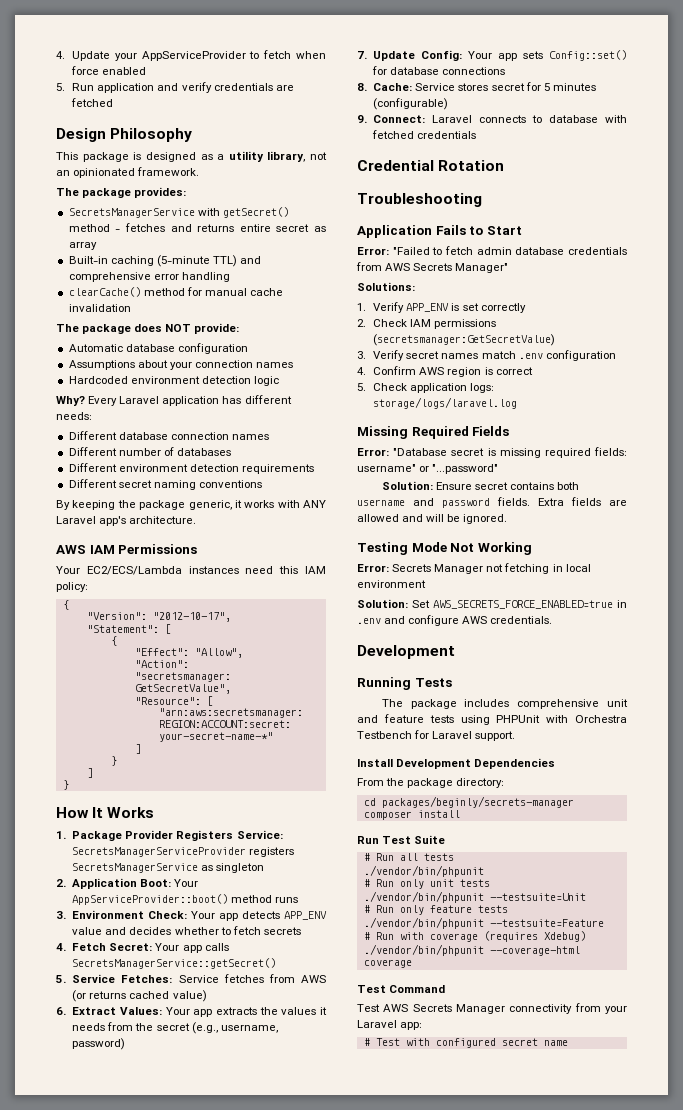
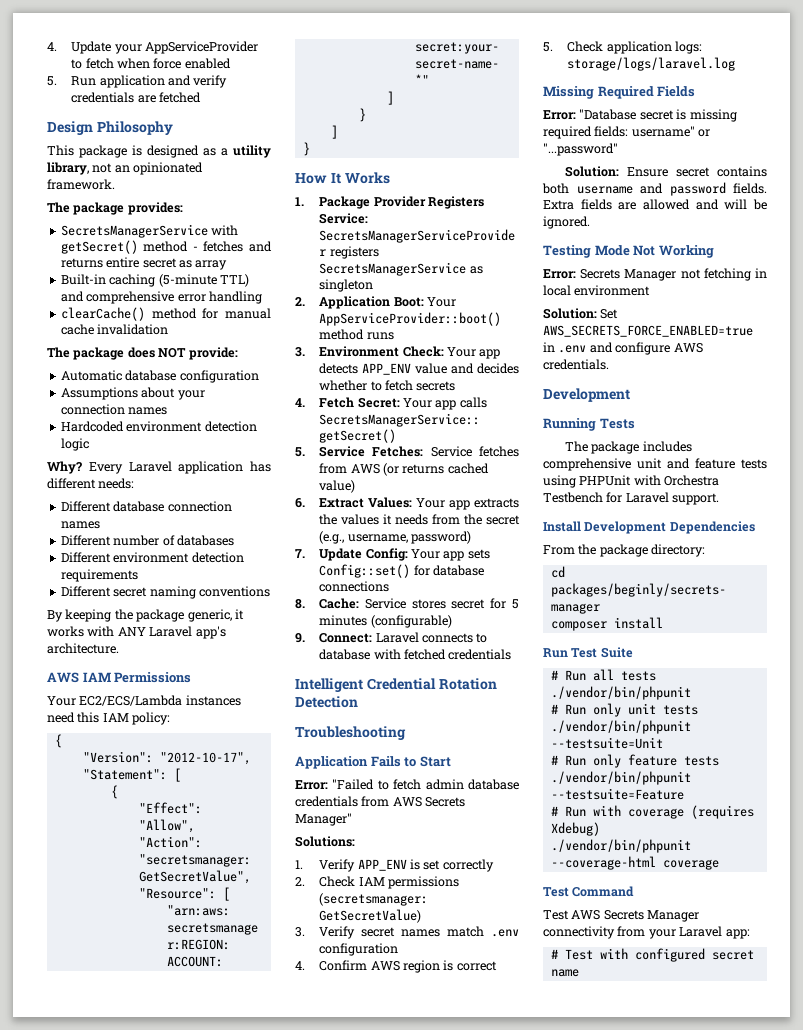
- Credential Rotation
+ Intelligent Credential Rotation Detection

